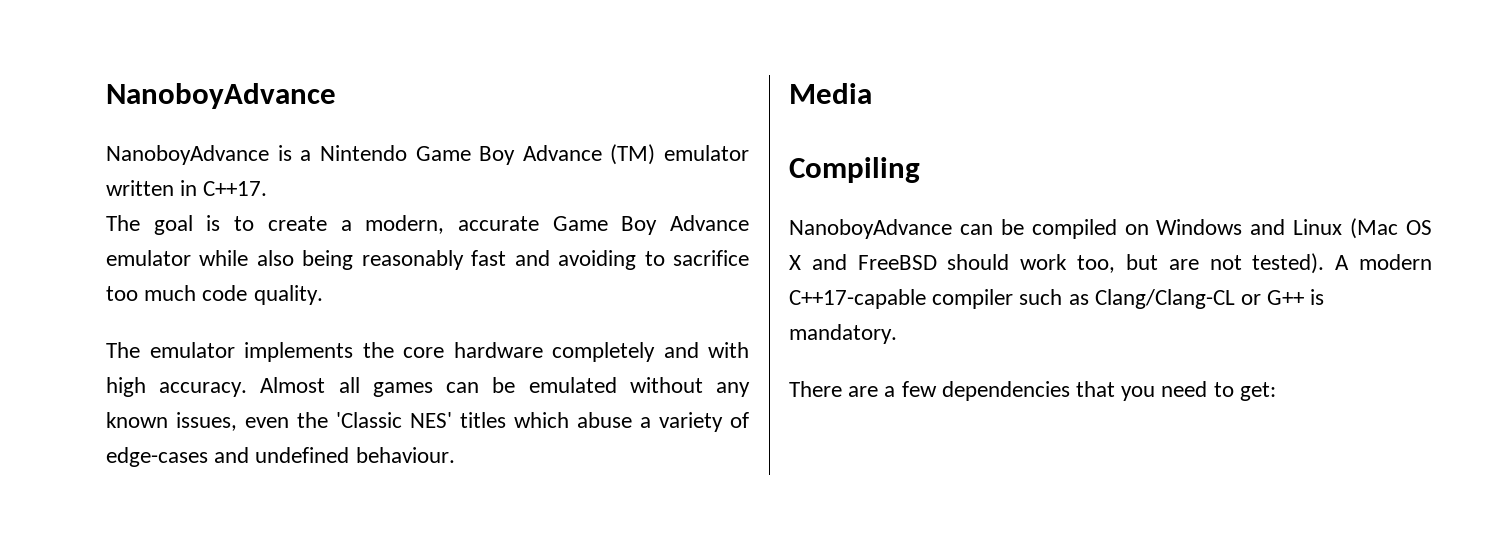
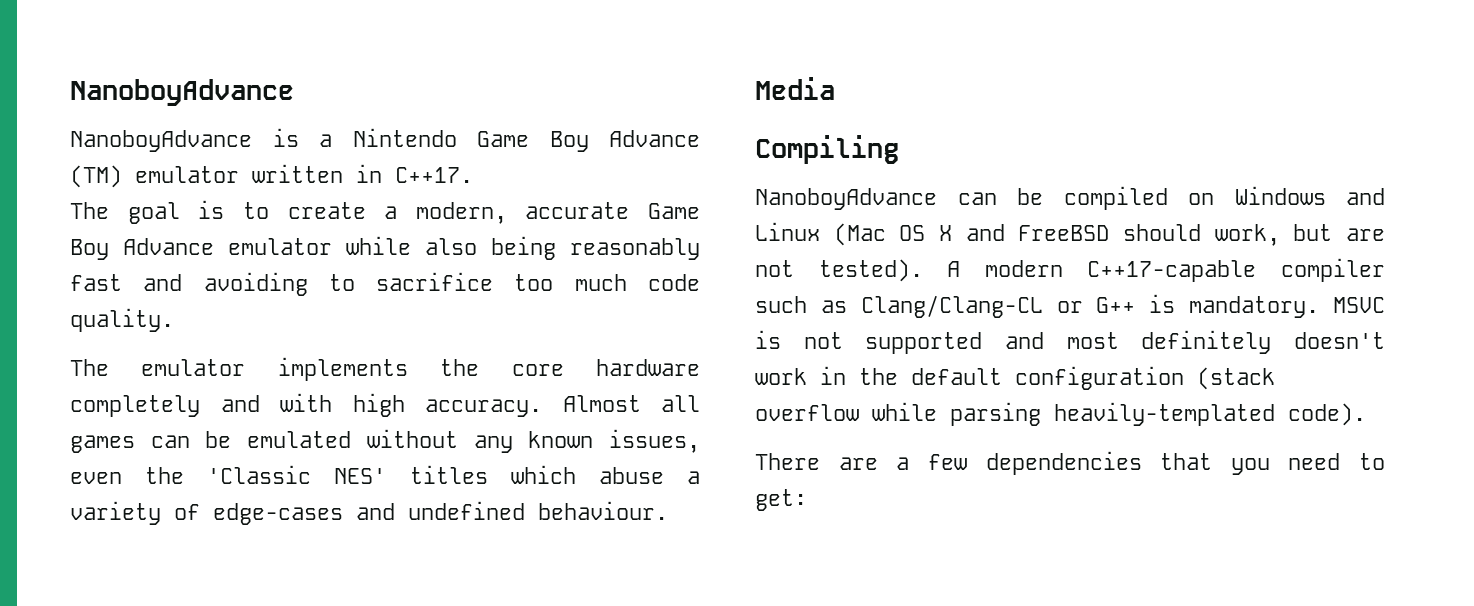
- NanoboyAdvance can be compiled on Windows and Linux (Mac OS X and FreeBSD should work too, but are not tested).
+ NanoboyAdvance can be compiled on Windows and Linux (Mac OS X and FreeBSD should work, but are not tested).
+ MSVC is not supported and most definitely doesn't work in the default configuration (stack overflow while parsing heavily-templated code).

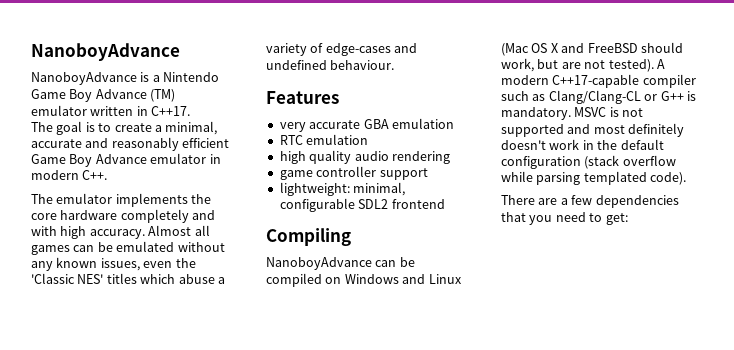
- The goal is to create a modern, accurate Game Boy Advance emulator while also being reasonably fast and avoiding to sacrifice too much code quality.
+ The goal is to create a minimal, accurate and reasonably efficient Game Boy Advance emulator in modern C++.
- Media
+ Features
+ very accurate GBA emulation
+ RTC emulation
+ high quality audio rendering
+ game controller support
+ lightweight: minimal, configurable SDL2 frontend
- MSVC is not supported and most definitely doesn't work in the default configuration (stack overflow while parsing heavily-templated code).
+ MSVC is not supported and most definitely doesn't work in the default configuration (stack overflow while parsing templated code).

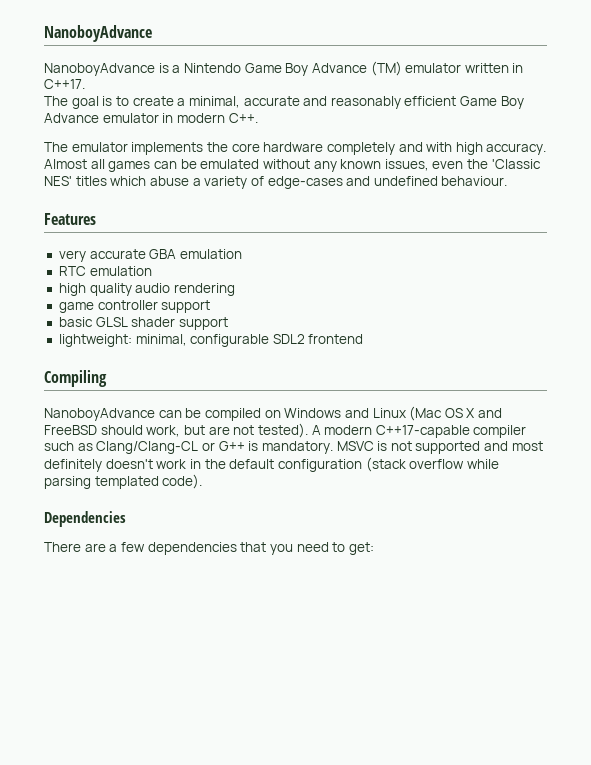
+ basic GLSL shader support
+ Dependencies

